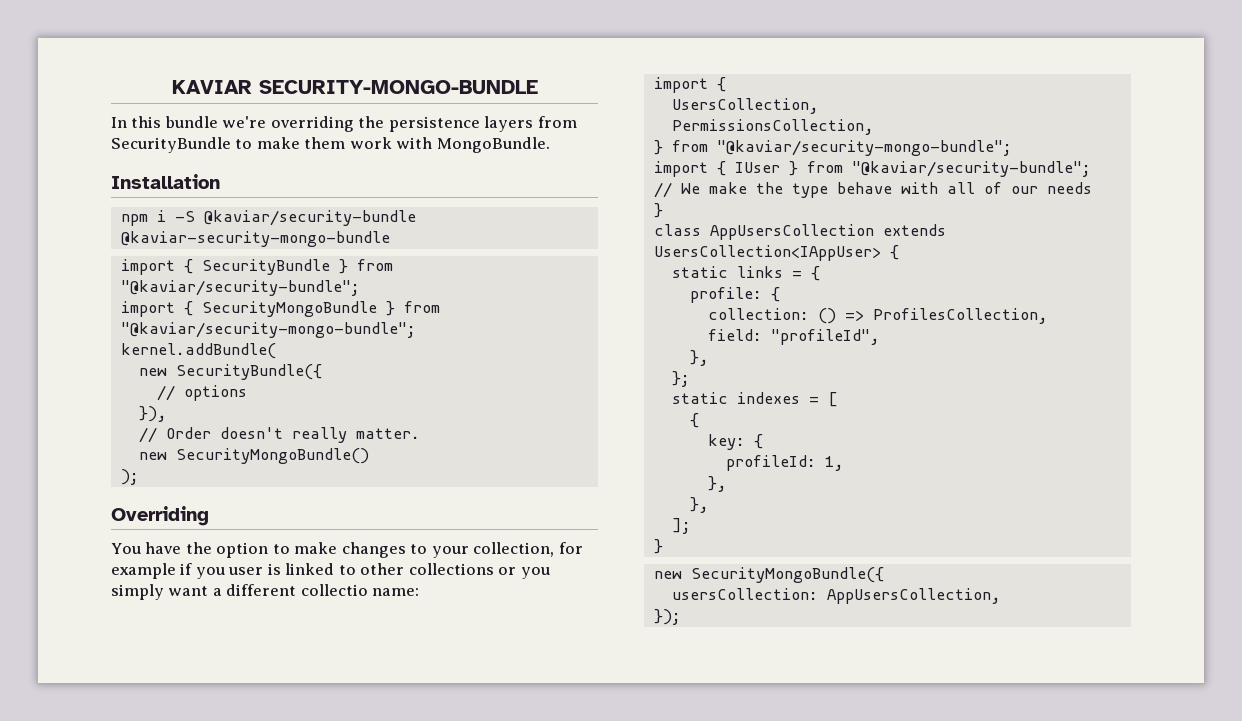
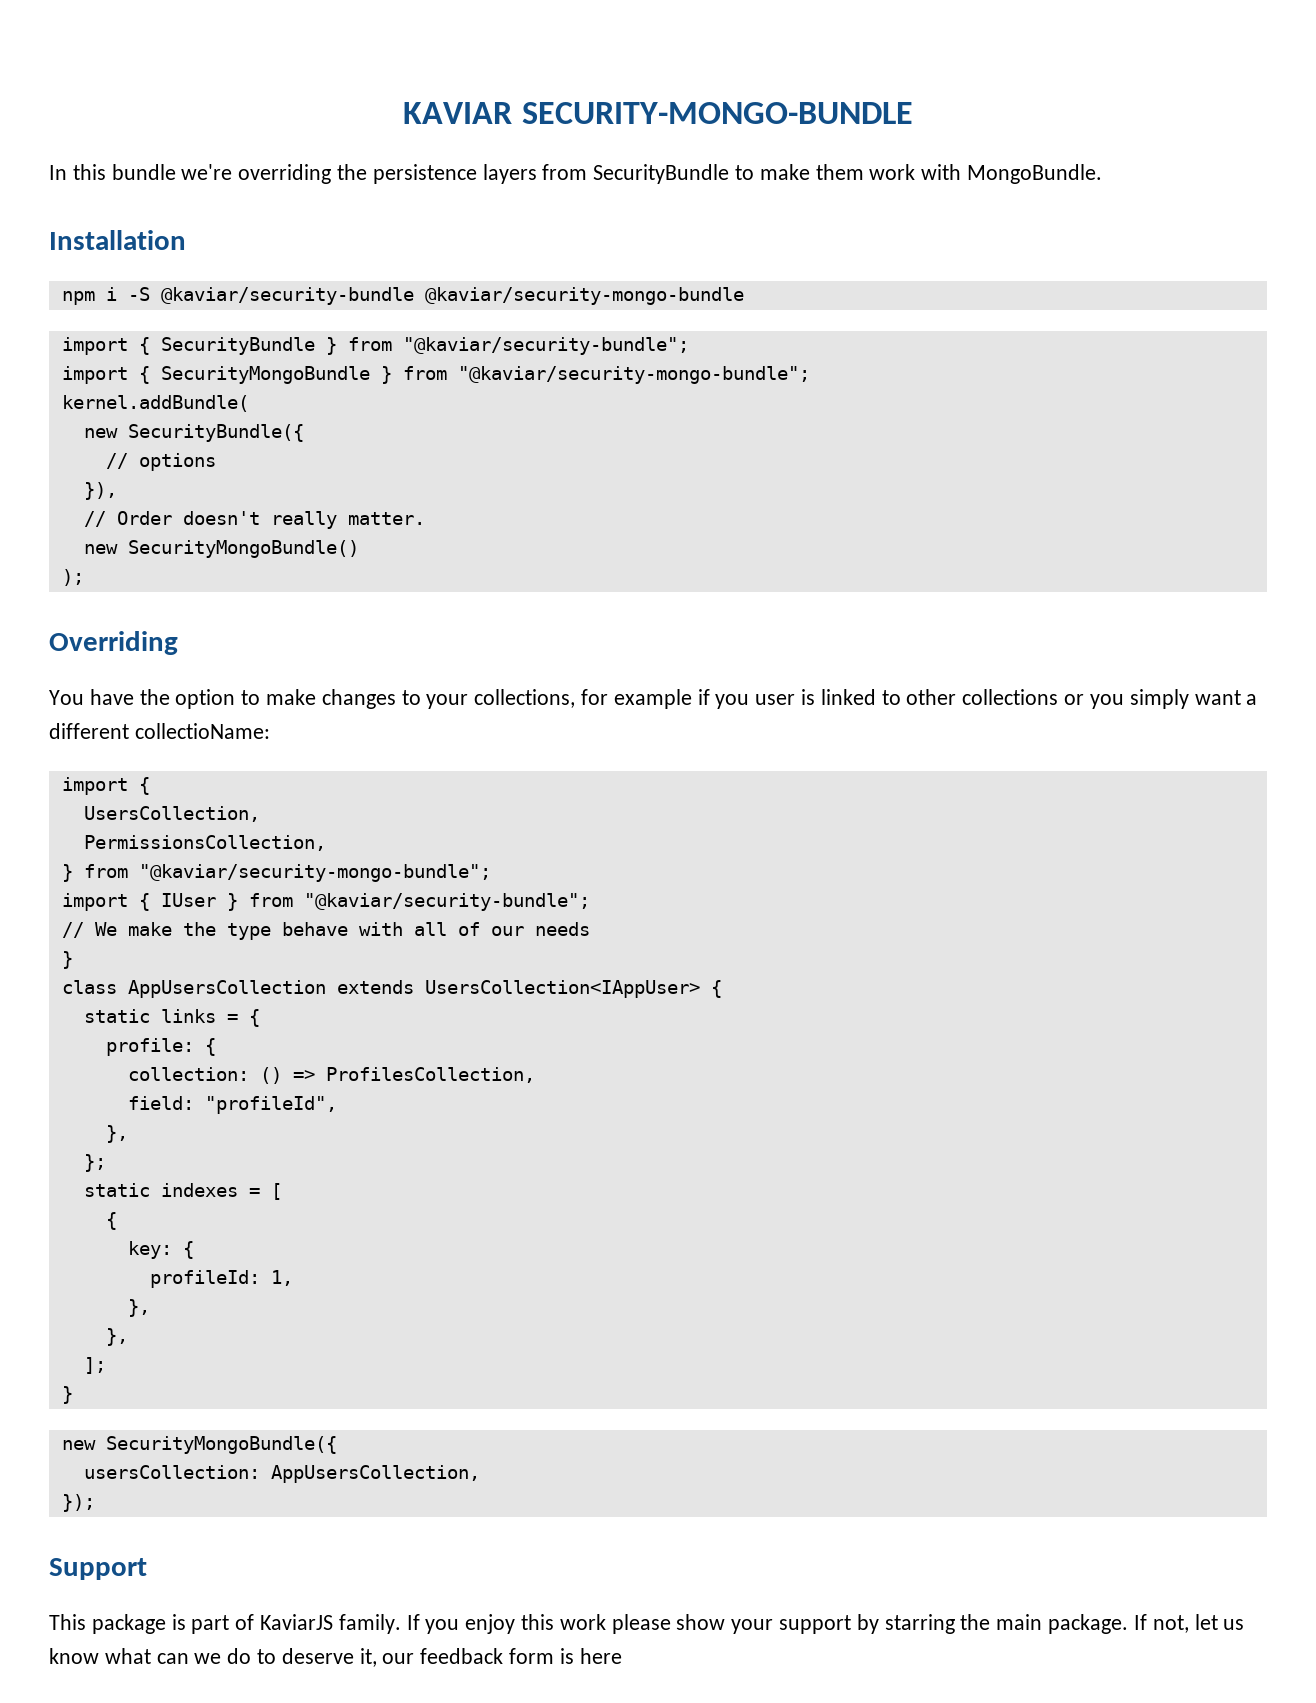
- npm i -S @kaviar/security-bundle @kaviar-security-mongo-bundle
+ npm i -S @kaviar/security-bundle @kaviar/security-mongo-bundle
- You have the option to make changes to your collection, for example if you user is linked to other collections or you simply want a different collectio name:
+ You have the option to make changes to your collections, for example if you user is linked to other collections or you simply want a different collectioName:
+ Support
+ This package is part of KaviarJS family. If you enjoy this work please show your support by starring the main package. If not, let us know what can we do to deserve it, our feedback form is here

